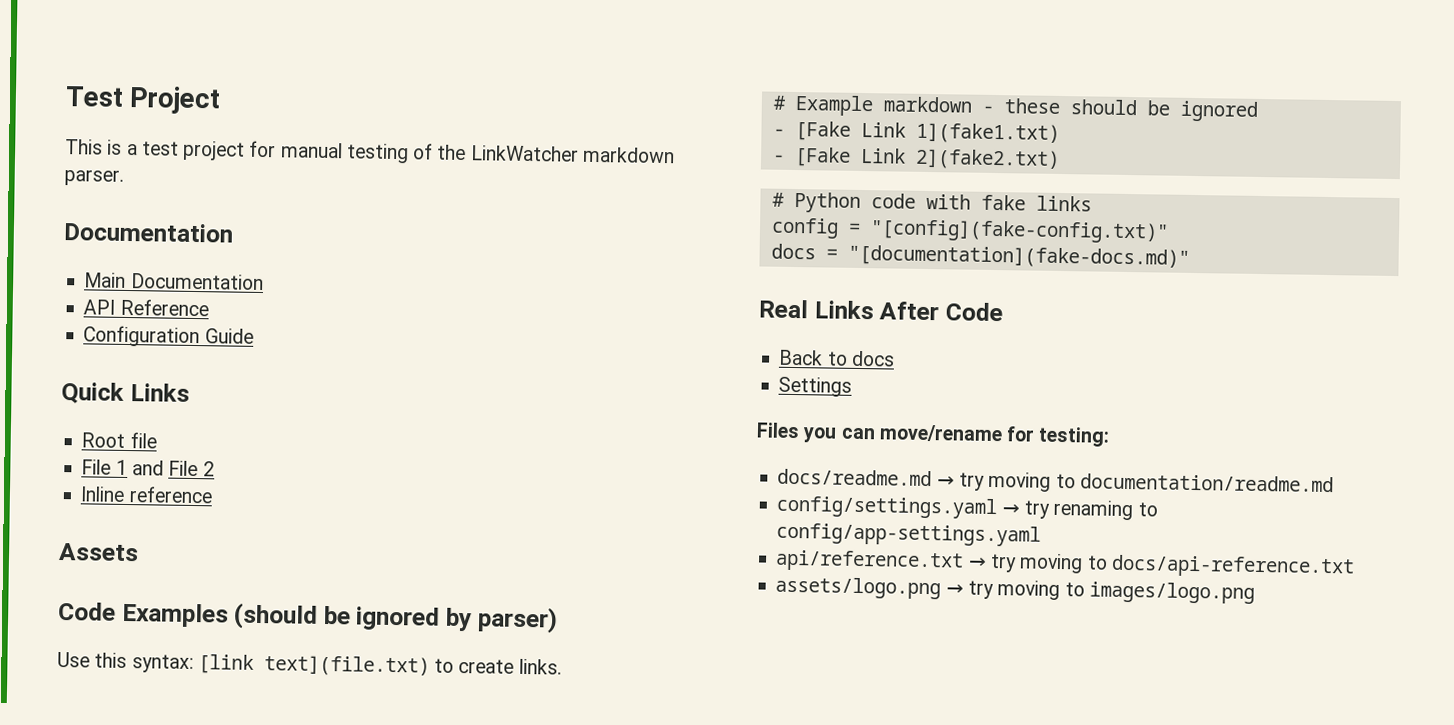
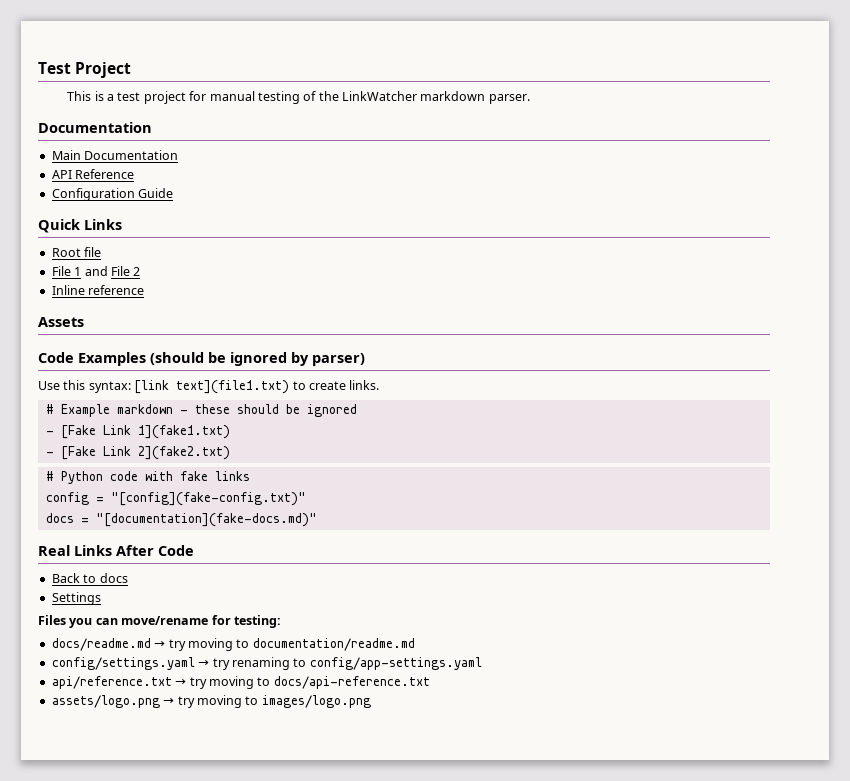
- Use this syntax: [link text](file.txt) to create links.
+ Use this syntax: [link text](file1.txt) to create links.

